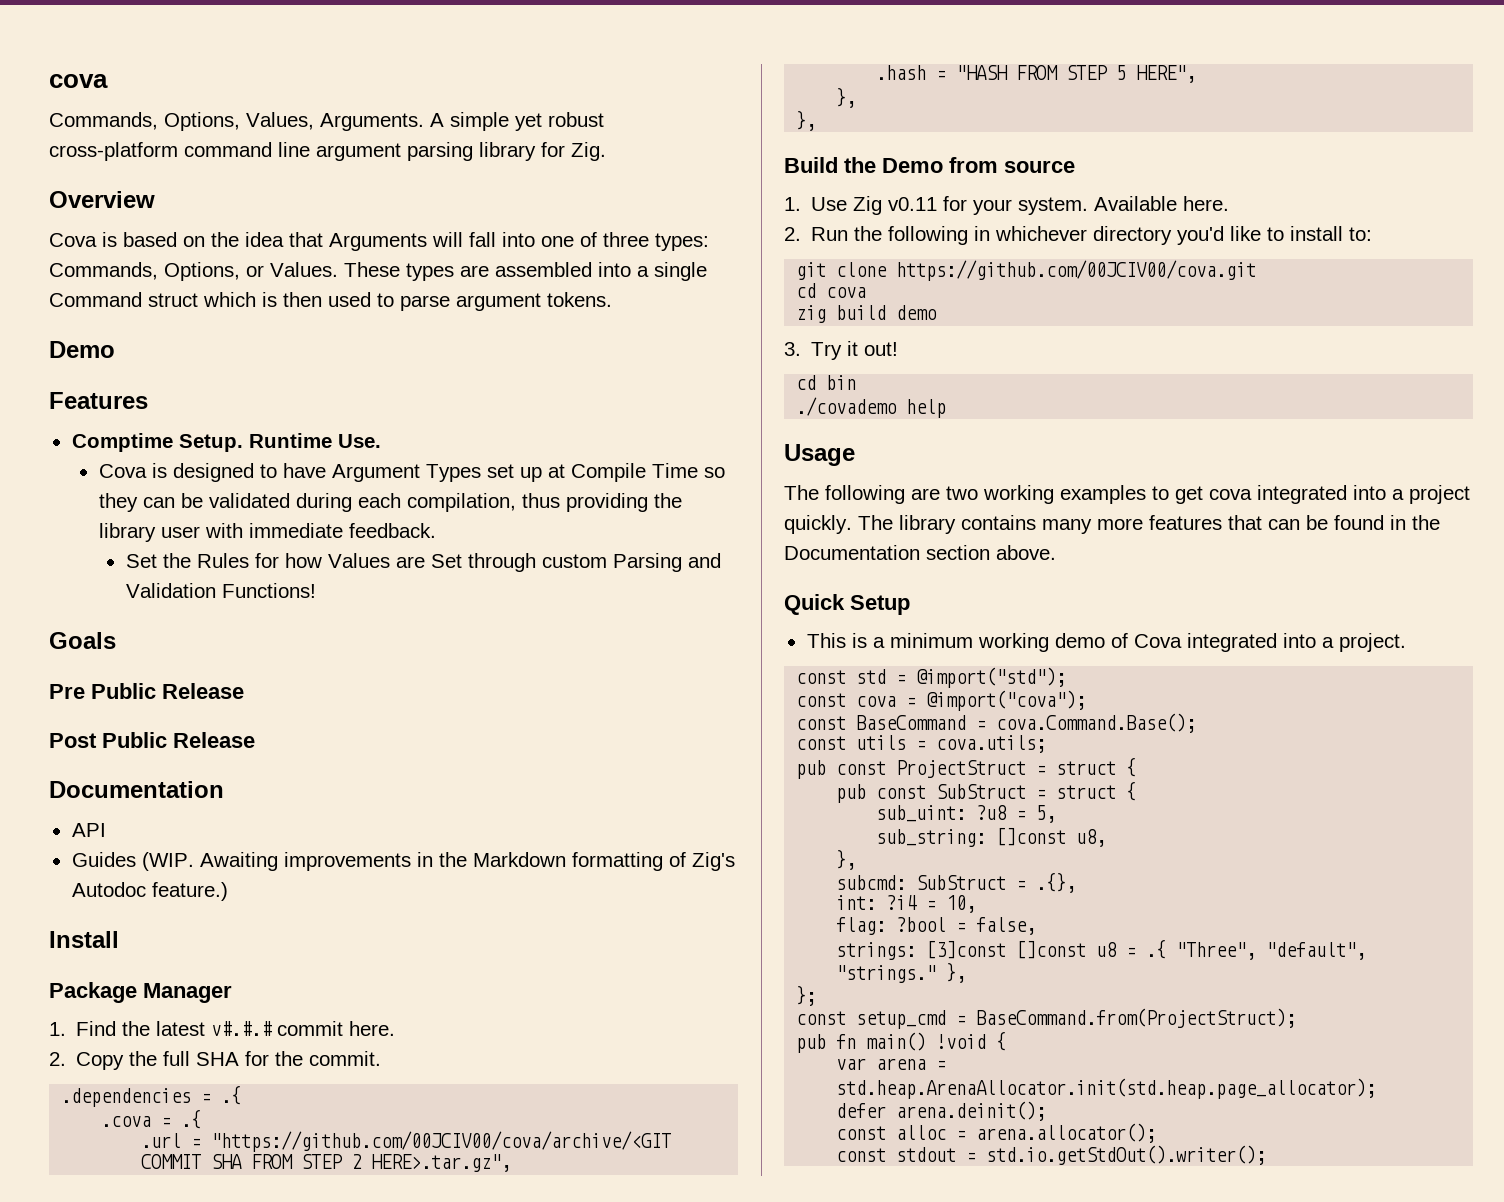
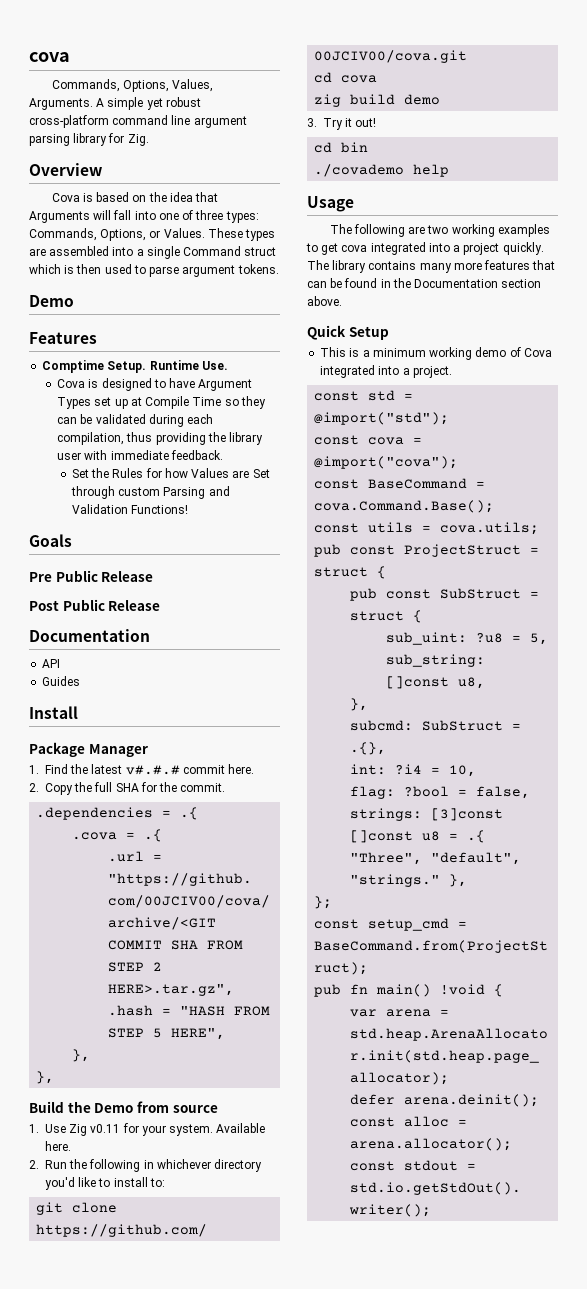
- Guides (WIP. Awaiting improvements in the Markdown formatting of Zig's Autodoc feature.)
+ Guides

